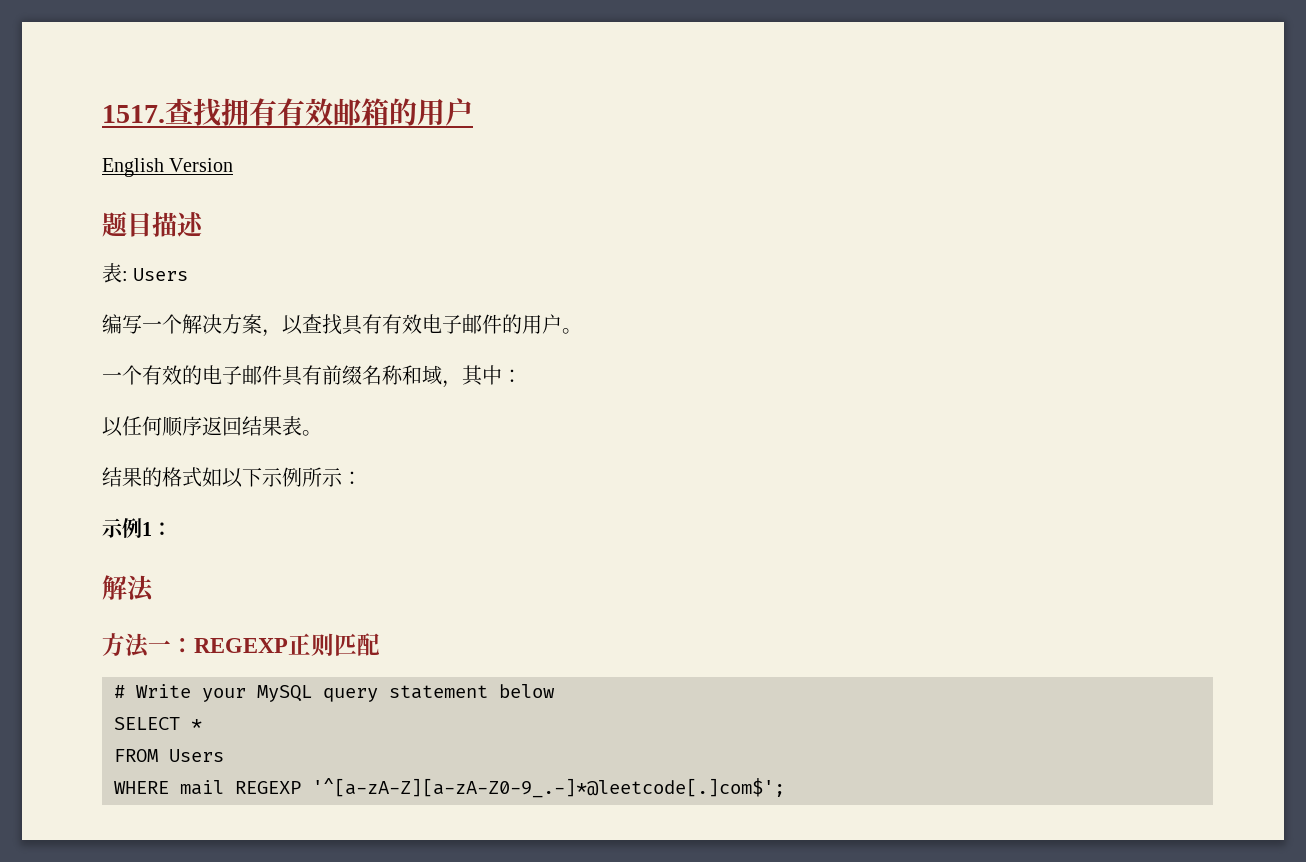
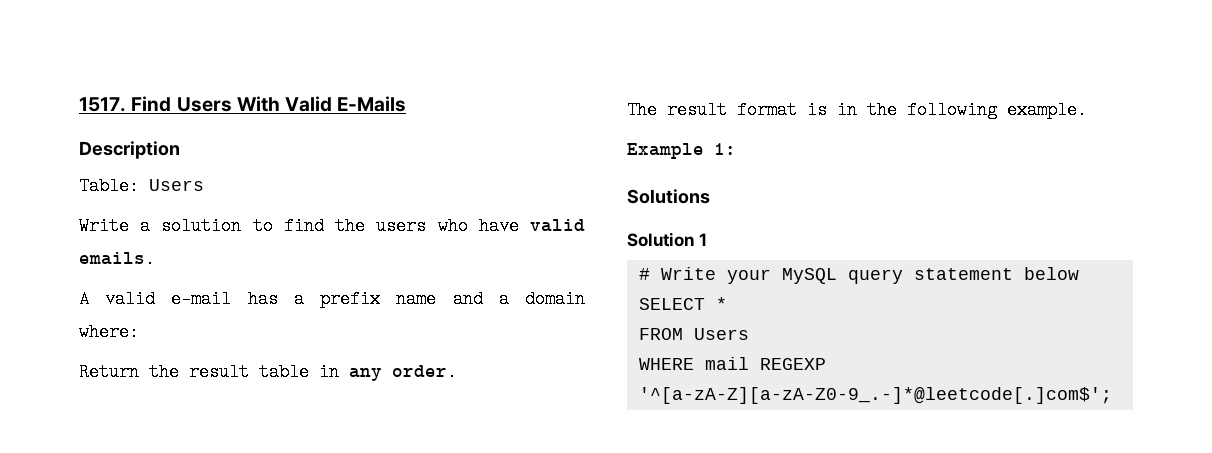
- 查找拥有有效邮箱的用户
- English Version
- 题目描述
- 表: Users
- 编写一个解决方案，以查找具有有效电子邮件的用户。
- 一个有效的电子邮件具有前缀名称和域，其中：
- 以任何顺序返回结果表。
- 结果的格式如以下示例所示：
- 示例1：
- 解法
- 方法一：REGEXP正则匹配
+ Find Users With Valid E-Mails
+ Description
+ Table: Users
+ Write a solution to find the users who have valid emails.
+ A valid e-mail has a prefix name and a domain where:
+ Return the result table in any order.
+ The result format is in the following example.
+ Example 1:
+ Solutions
+ Solution 1

